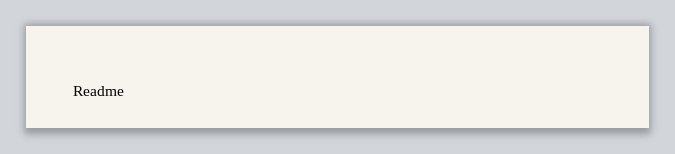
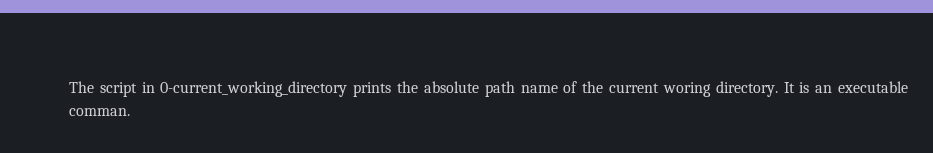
- Readme
+ The script in 0-current_working_directory prints the absolute path name of the current woring directory. It is an executable comman.

